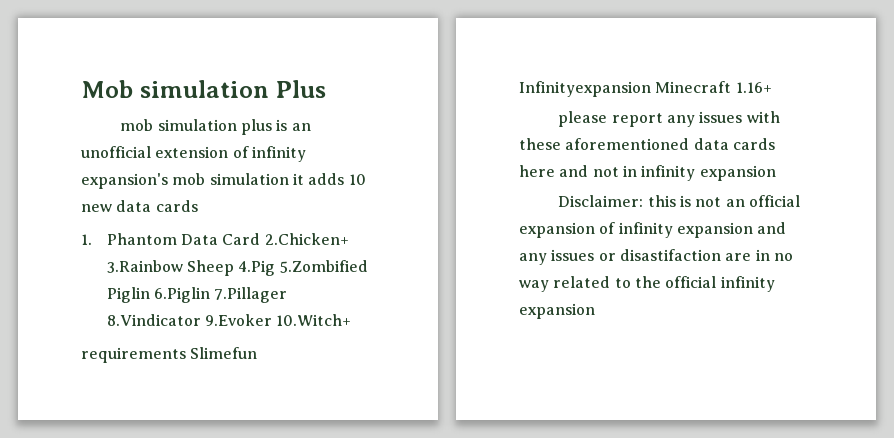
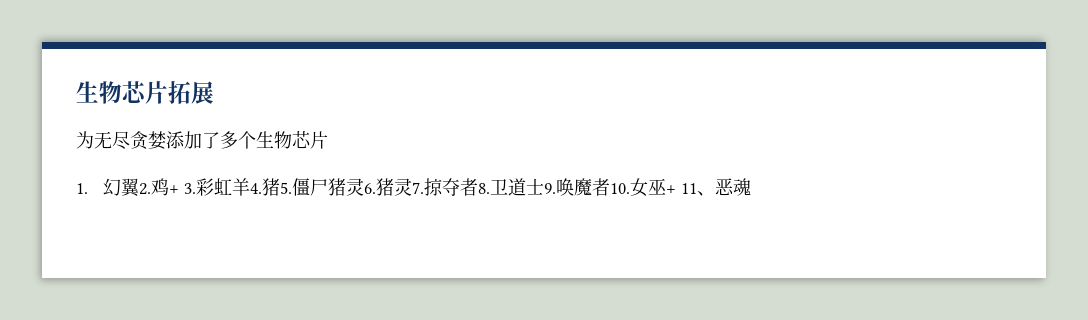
- Mob simulation Plus
- mob simulation plus is an unofficial extension of infinity expansion's mob simulation it adds 10 new data cards
- 1. Phantom Data Card 2.Chicken+ 3.Rainbow Sheep 4.Pig 5.Zombified Piglin 6.Piglin 7.Pillager 8.Vindicator 9.Evoker 10.Witch+
- requirements Slimefun Infinityexpansion Minecraft 1.16+
- please report any issues with these aforementioned data cards here and not in infinity expansion
- Disclaimer: this is not an official expansion of infinity expansion and any issues or disastifaction are in no way related to the official infinity expansion
+ 生物芯片拓展
+ 为无尽贪婪添加了多个生物芯片
+ 1.幻翼2.鸡+ 3.彩虹羊4.猪5.僵尸猪灵6.猪灵7.掠夺者8.卫道士9.唤魔者10.女巫+ 11、恶魂

